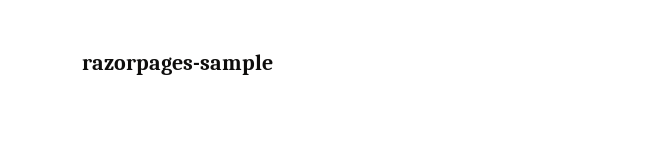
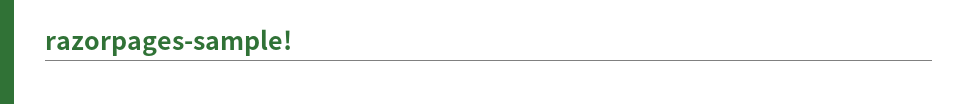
- razorpages-sample
+ razorpages-sample!

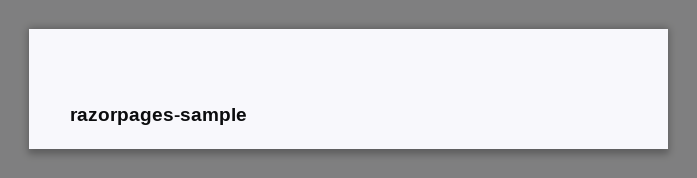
- razorpages-sample!
+ razorpages-sample

